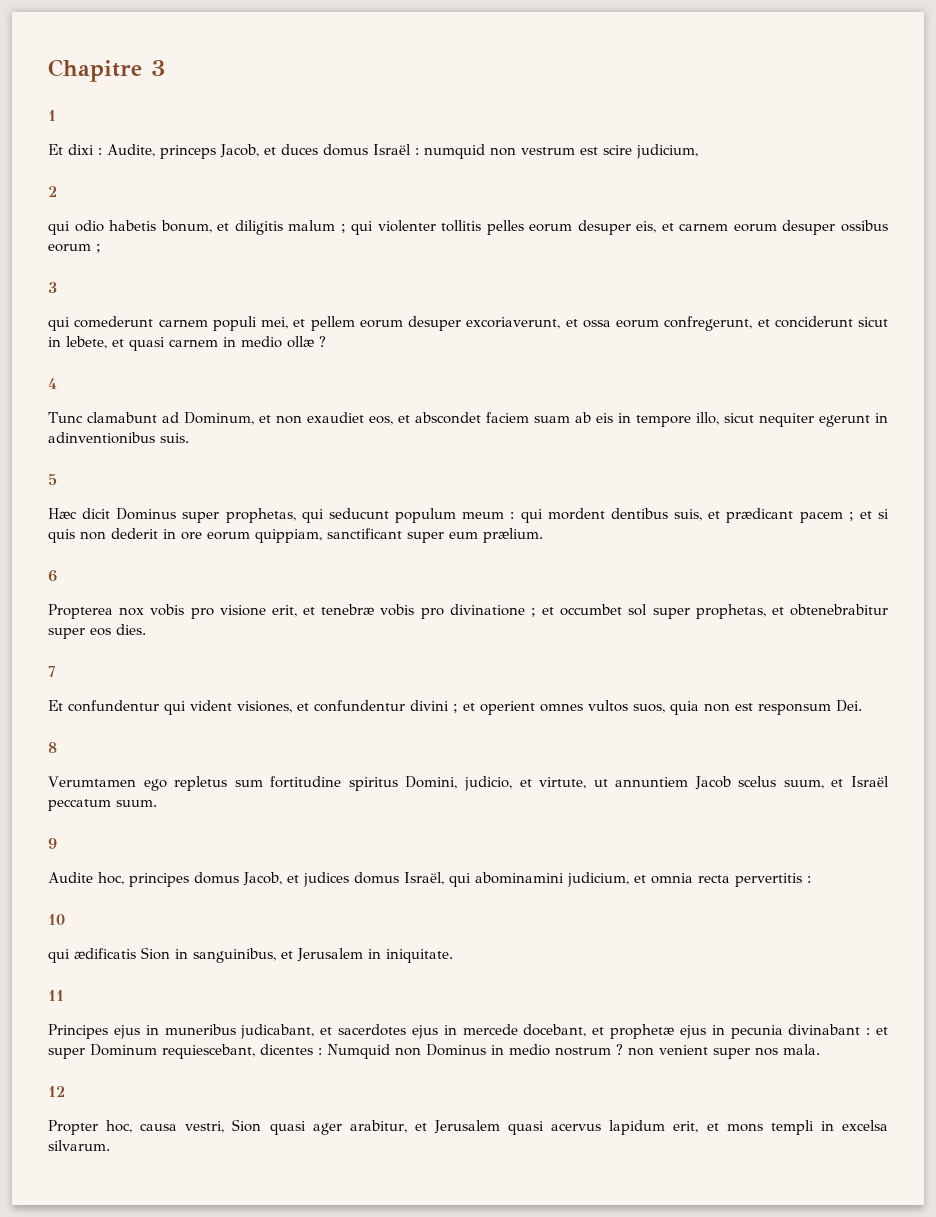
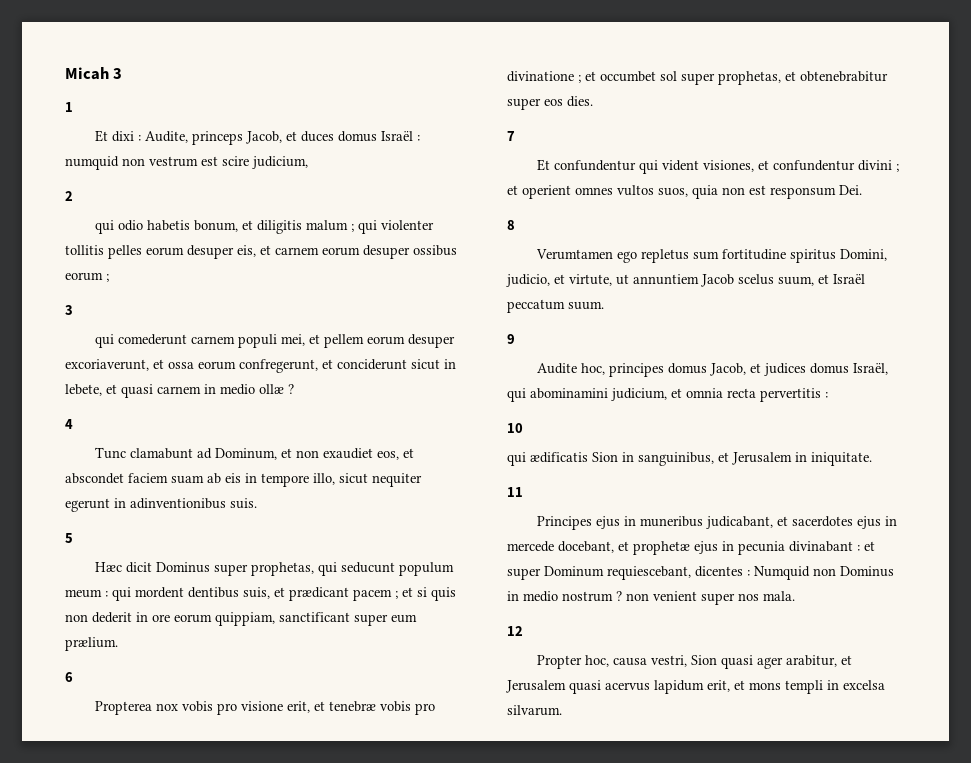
- Chapitre 3
+ Micah 3

